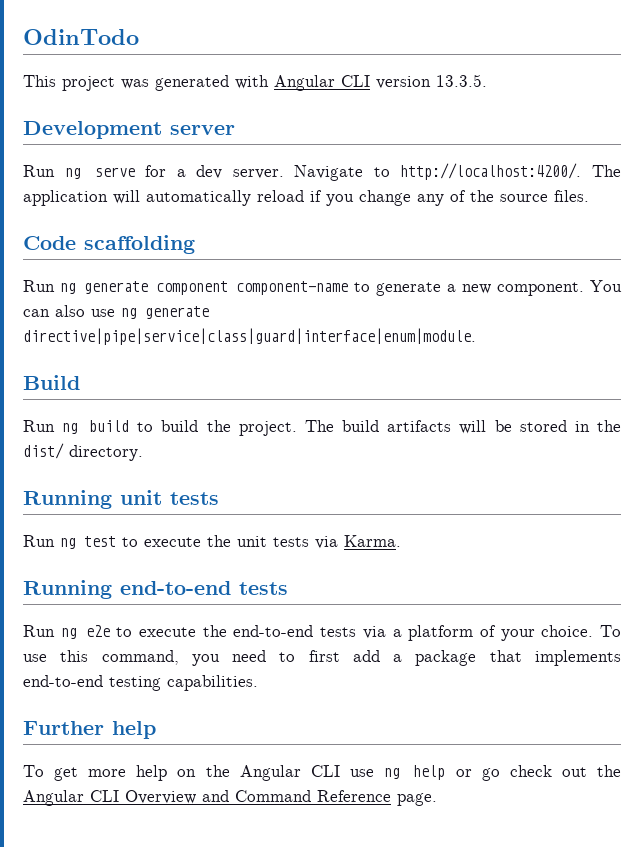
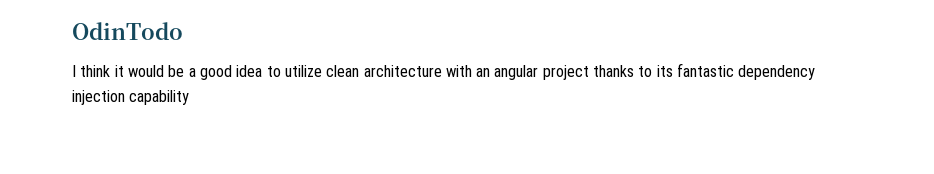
- This project was generated with Angular CLI version 13.3.5.
- Development server
- Run ng serve for a dev server. Navigate to http://localhost:4200/. The application will automatically reload if you change any of the source files.
- Code scaffolding
- Run ng generate component component-name to generate a new component. You can also use ng generate directive|pipe|service|class|guard|interface|enum|module.
- Build
- Run ng build to build the project. The build artifacts will be stored in the dist/ directory.
- Running unit tests
- Run ng test to execute the unit tests via Karma.
- Running end-to-end tests
- Run ng e2e to execute the end-to-end tests via a platform of your choice. To use this command, you need to first add a package that implements end-to-end testing capabilities.
- Further help
- To get more help on the Angular CLI use ng help or go check out the Angular CLI Overview and Command Reference page.
+ I think it would be a good idea to utilize clean architecture with an angular project thanks to its fantastic dependency injection capability

